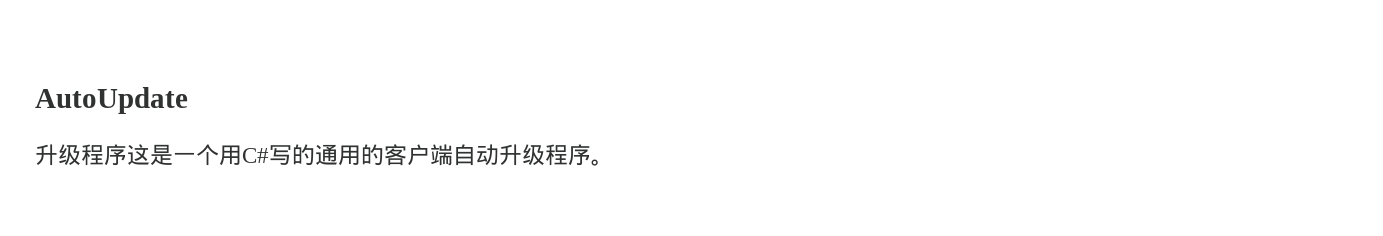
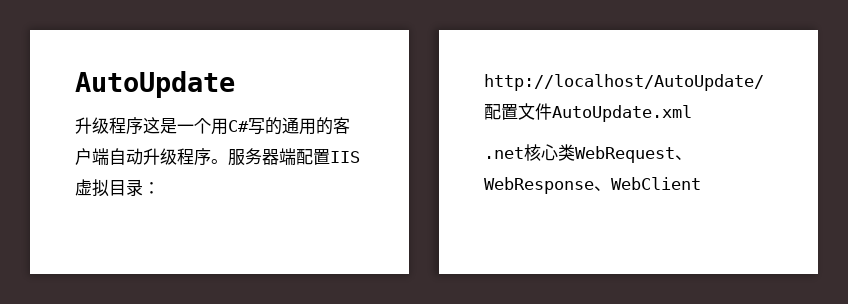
+ 服务器端配置IIS虚拟目录：http://localhost/AutoUpdate/配置文件AutoUpdate.xml
+ .net核心类WebRequest、WebResponse、WebClient

